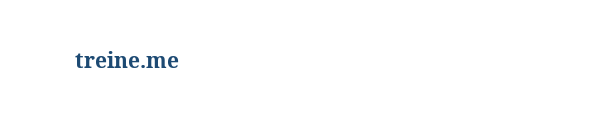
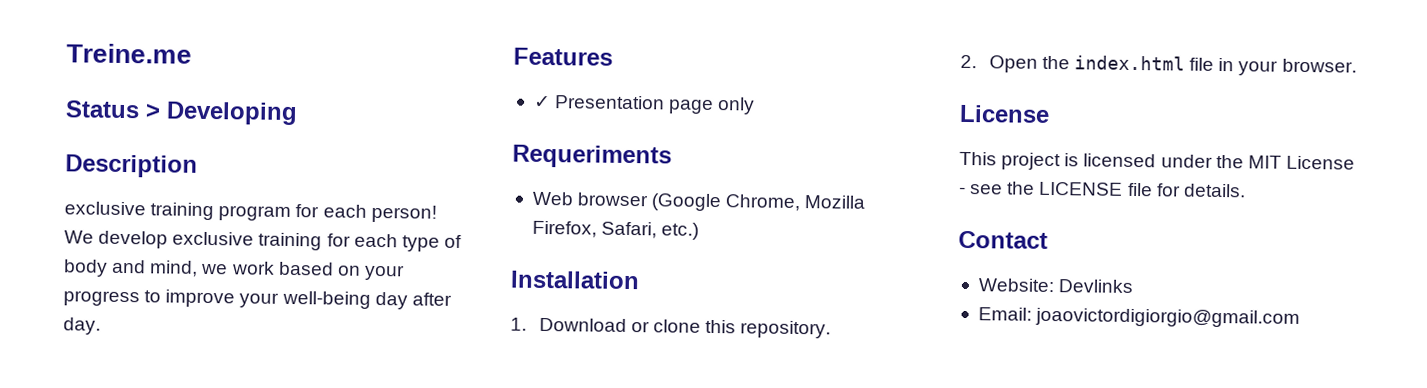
- treine.me
+ Treine.me
+ Status > Developing
+ Description
+ exclusive training program for each person! We develop exclusive training for each type of body and mind, we work based on your progress to improve your well-being day after day.
+ Features
+ ✓ Presentation page only
+ Requeriments
+ Web browser (Google Chrome, Mozilla Firefox, Safari, etc.)
+ Installation
+ 1. Download or clone this repository.
+ 2. Open the index.html file in your browser.
+ License
+ This project is licensed under the MIT License - see the LICENSE file for details.
+ Contact
+ Website: Devlinks
+ Email: joaovictordigiorgio@gmail.com

